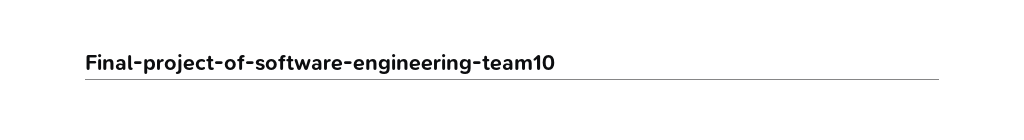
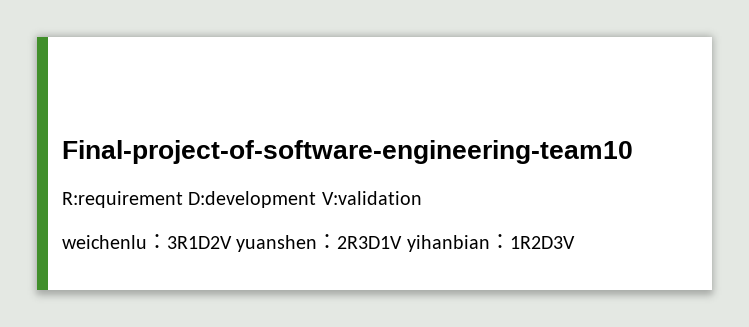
+ R:requirement D:development V:validation
+ weichenlu：3R1D2V yuanshen：2R3D1V yihanbian：1R2D3V

